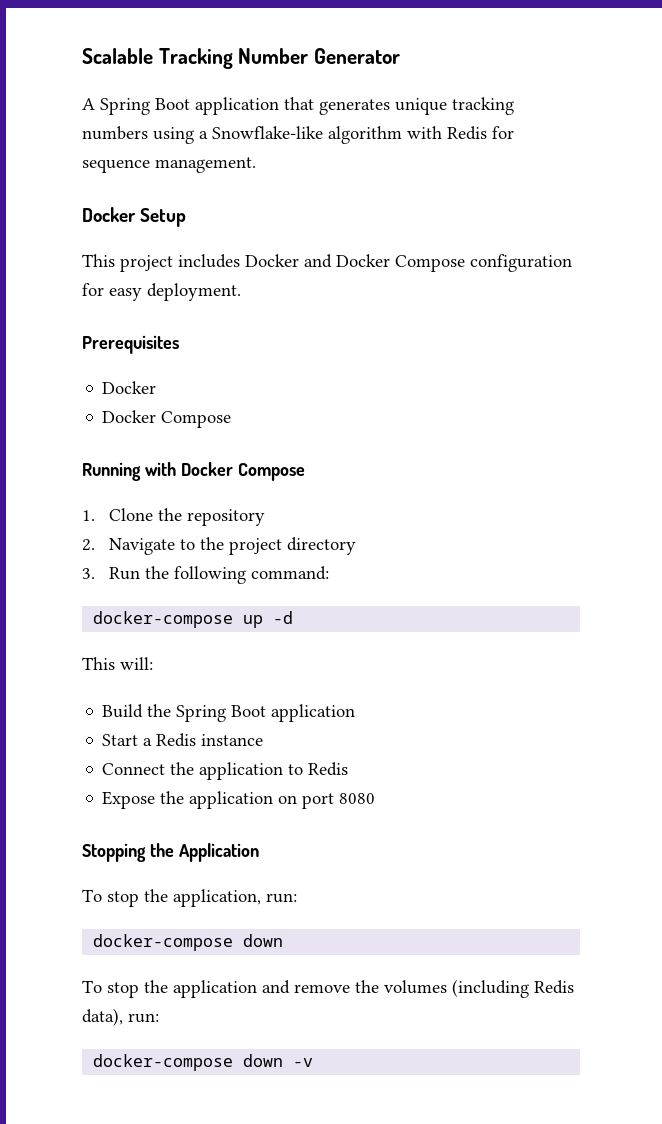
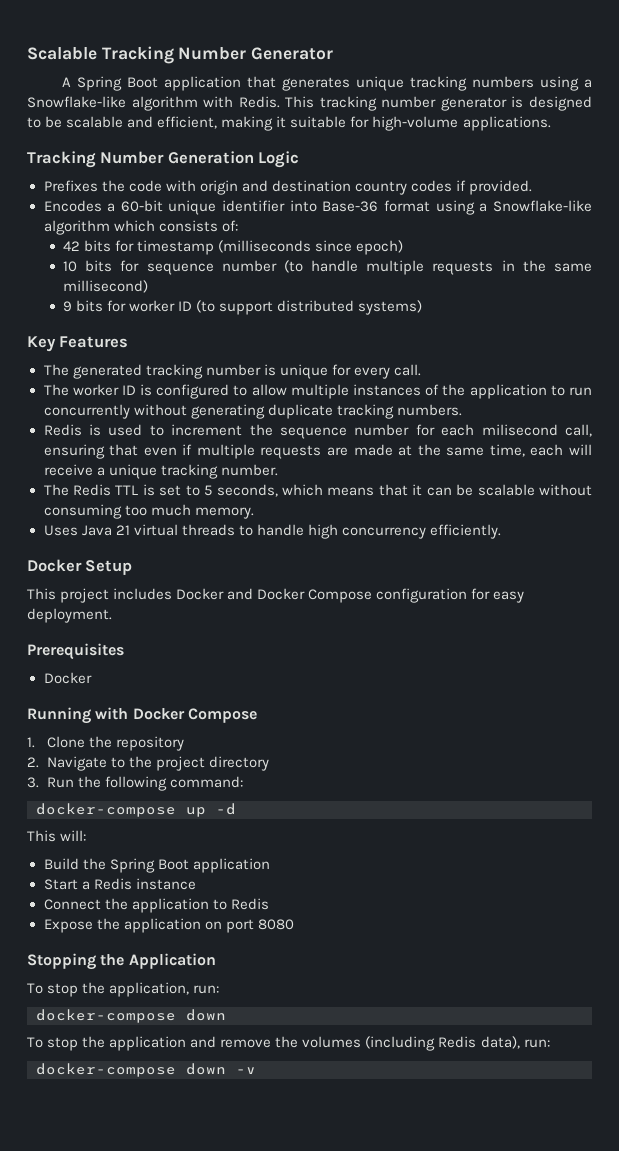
- A Spring Boot application that generates unique tracking numbers using a Snowflake-like algorithm with Redis for sequence management.
+ A Spring Boot application that generates unique tracking numbers using a Snowflake-like algorithm with Redis. This tracking number generator is designed to be scalable and efficient, making it suitable for high-volume applications.
+ Tracking Number Generation Logic
+ Prefixes the code with origin and destination country codes if provided.
+ Encodes a 60-bit unique identifier into Base-36 format using a Snowflake-like algorithm which consists of:
+ 42 bits for timestamp (milliseconds since epoch)
+ 10 bits for sequence number (to handle multiple requests in the same millisecond)
+ 9 bits for worker ID (to support distributed systems)
+ Key Features
+ The generated tracking number is unique for every call.
+ The worker ID is configured to allow multiple instances of the application to run concurrently without generating duplicate tracking numbers.
+ Redis is used to increment the sequence number for each milisecond call, ensuring that even if multiple requests are made at the same time, each will receive a unique tracking number.
+ The Redis TTL is set to 5 seconds, which means that it can be scalable without consuming too much memory.
+ Uses Java 21 virtual threads to handle high concurrency efficiently.
  Prerequisites
  Docker
- Docker Compose

